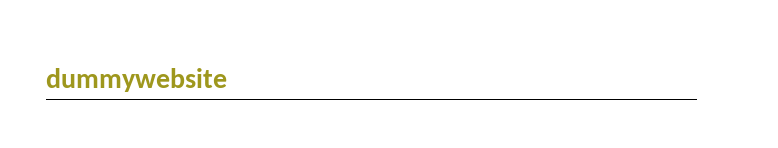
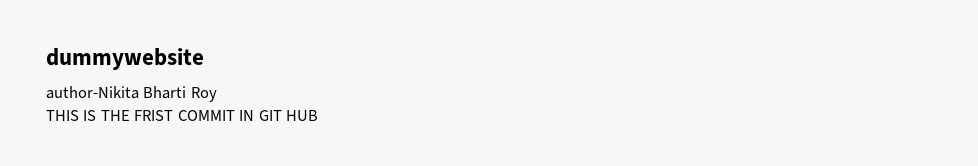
+ author-Nikita Bharti Roy
+ THIS IS THE FRIST COMMIT IN GIT HUB

